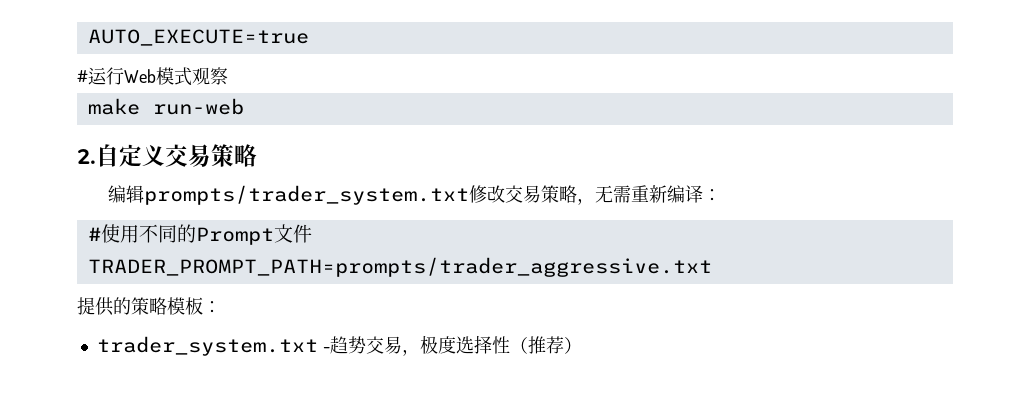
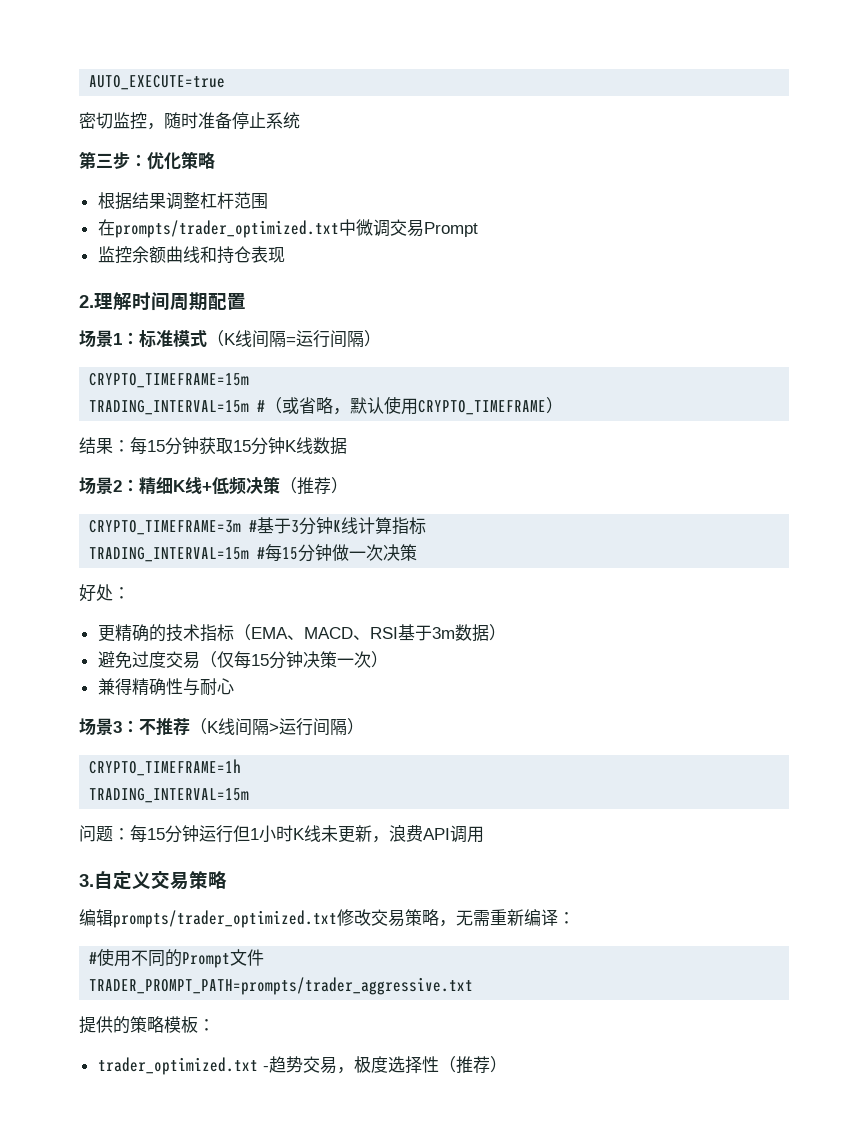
- #运行Web模式观察
- make run-web
- 2.自定义交易策略
+ 密切监控，随时准备停止系统
+ 第三步：优化策略
+ 根据结果调整杠杆范围
+ 在prompts/trader_optimized.txt中微调交易Prompt
+ 监控余额曲线和持仓表现
+ 2.理解时间周期配置
+ 场景1：标准模式（K线间隔=运行间隔）
+ CRYPTO_TIMEFRAME=15m
+ TRADING_INTERVAL=15m #（或省略，默认使用CRYPTO_TIMEFRAME）
+ 结果：每15分钟获取15分钟K线数据
+ 场景2：精细K线+低频决策（推荐）
+ CRYPTO_TIMEFRAME=3m #基于3分钟K线计算指标
+ TRADING_INTERVAL=15m #每15分钟做一次决策
+ 好处：
+ 更精确的技术指标（EMA、MACD、RSI基于3m数据）
+ 避免过度交易（仅每15分钟决策一次）
+ 兼得精确性与耐心
+ 场景3：不推荐（K线间隔>运行间隔）
+ CRYPTO_TIMEFRAME=1h
+ TRADING_INTERVAL=15m
+ 问题：每15分钟运行但1小时K线未更新，浪费API调用
+ 3.自定义交易策略
- 编辑prompts/trader_system.txt修改交易策略，无需重新编译：
+ 编辑prompts/trader_optimized.txt修改交易策略，无需重新编译：
- trader_system.txt -趋势交易，极度选择性（推荐）
+ trader_optimized.txt -趋势交易，极度选择性（推荐）

